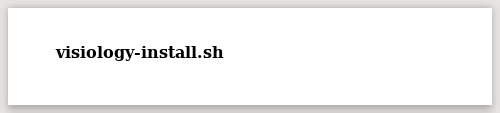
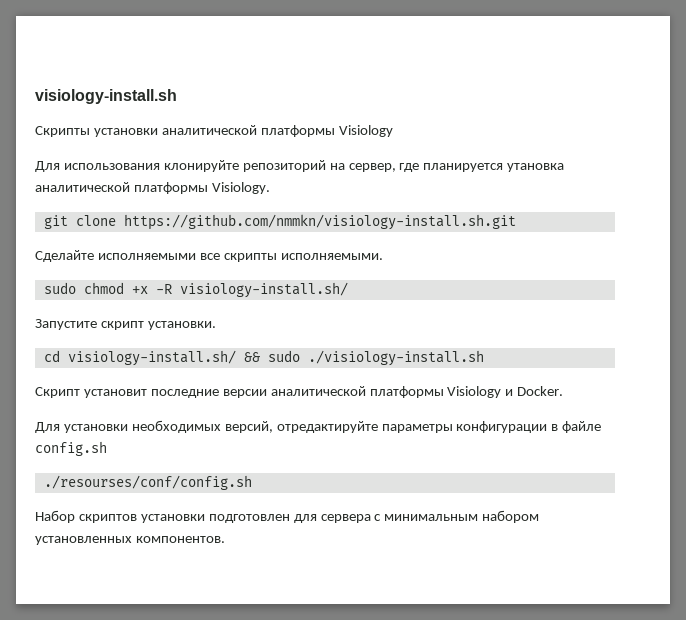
+ Скрипты установки аналитической платформы Visiology
+ Для использования клонируйте репозиторий на сервер, где планируется утановка аналитической платформы Visiology.
+ git clone https://github.com/nmmkn/visiology-install.sh.git
+ Сделайте исполняемыми все скрипты исполняемыми.
+ sudo chmod +x -R visiology-install.sh/
+ Запустите скрипт установки.
+ cd visiology-install.sh/ && sudo ./visiology-install.sh
+ Скрипт установит последние версии аналитической платформы Visiology и Docker.
+ Для установки необходимых версий, отредактируйте параметры конфигурации в файле config.sh
+ ./resourses/conf/config.sh
+ Набор скриптов установки подготовлен для сервера с минимальным набором установленных компонентов.

